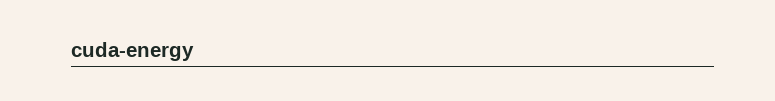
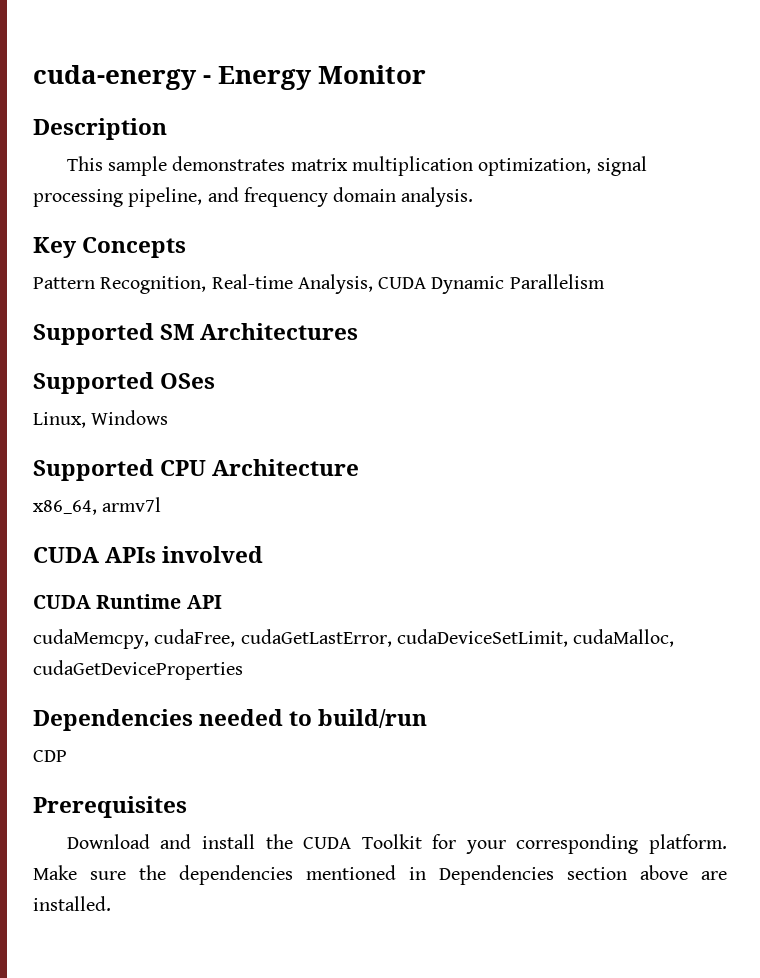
- cuda-energy
+ cuda-energy - Energy Monitor
+ Description
+ This sample demonstrates matrix multiplication optimization, signal processing pipeline, and frequency domain analysis.
+ Key Concepts
+ Pattern Recognition, Real-time Analysis, CUDA Dynamic Parallelism
+ Supported SM Architectures
+ Supported OSes
+ Linux, Windows
+ Supported CPU Architecture
+ x86_64, armv7l
+ CUDA APIs involved
+ CUDA Runtime API
+ cudaMemcpy, cudaFree, cudaGetLastError, cudaDeviceSetLimit, cudaMalloc, cudaGetDeviceProperties
+ Dependencies needed to build/run
+ CDP
+ Prerequisites
+ Download and install the CUDA Toolkit for your corresponding platform. Make sure the dependencies mentioned in Dependencies section above are installed.

